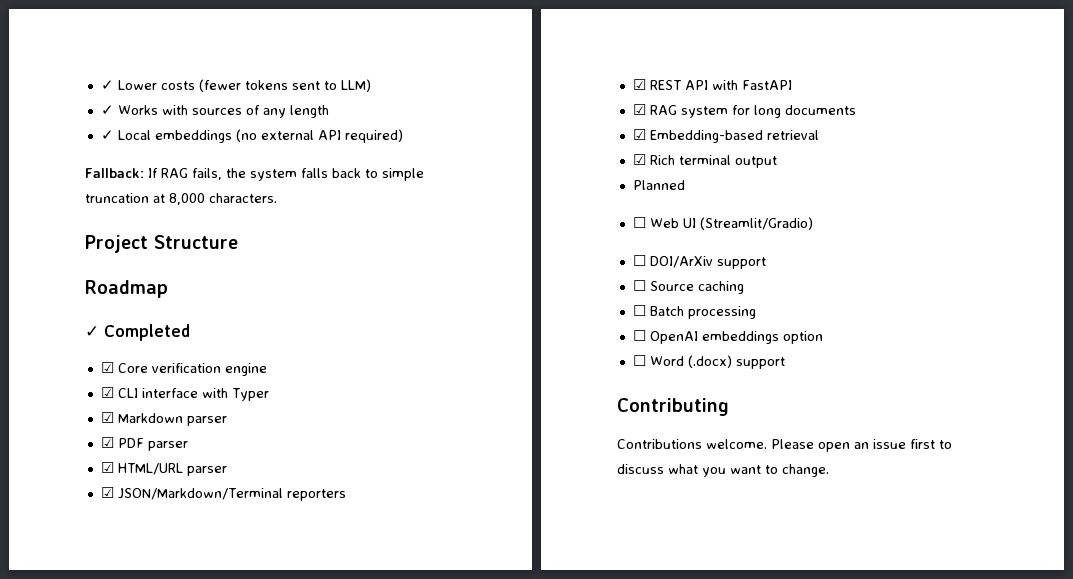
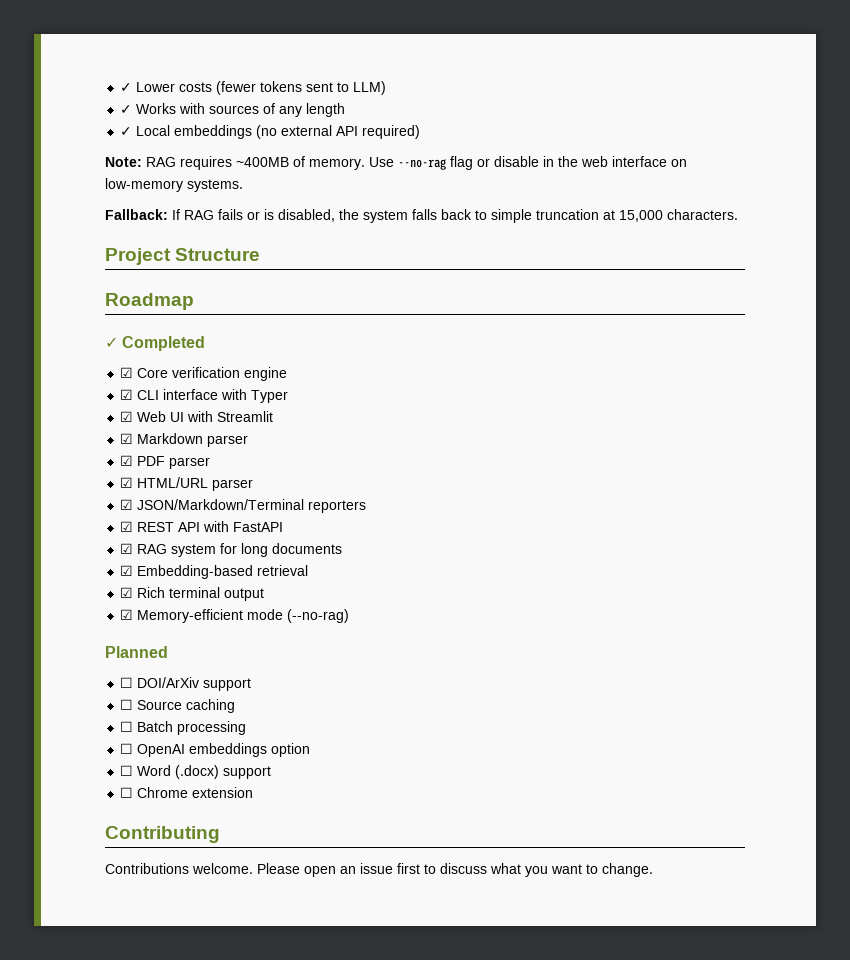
+ Note: RAG requires ~400MB of memory. Use --no-rag flag or disable in the web interface on low-memory systems.
- Fallback: If RAG fails, the system falls back to simple truncation at 8,000 characters.
+ Fallback: If RAG fails or is disabled, the system falls back to simple truncation at 15,000 characters.
+ ☑ Web UI with Streamlit
+ ☑ Memory-efficient mode (--no-rag)
  Planned
- ☐ Web UI (Streamlit/Gradio)
+ ☐ Chrome extension

